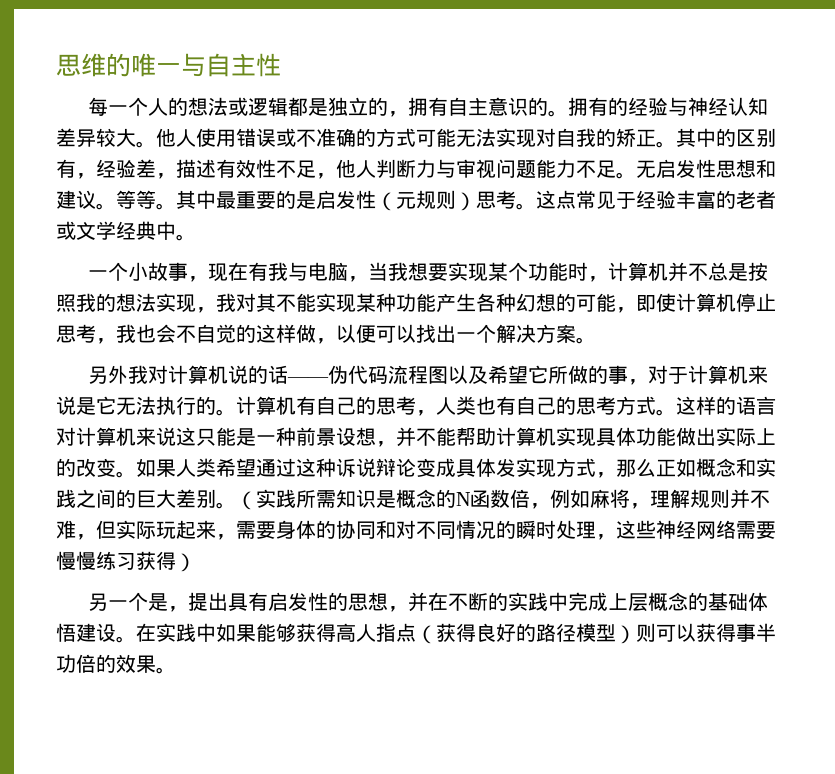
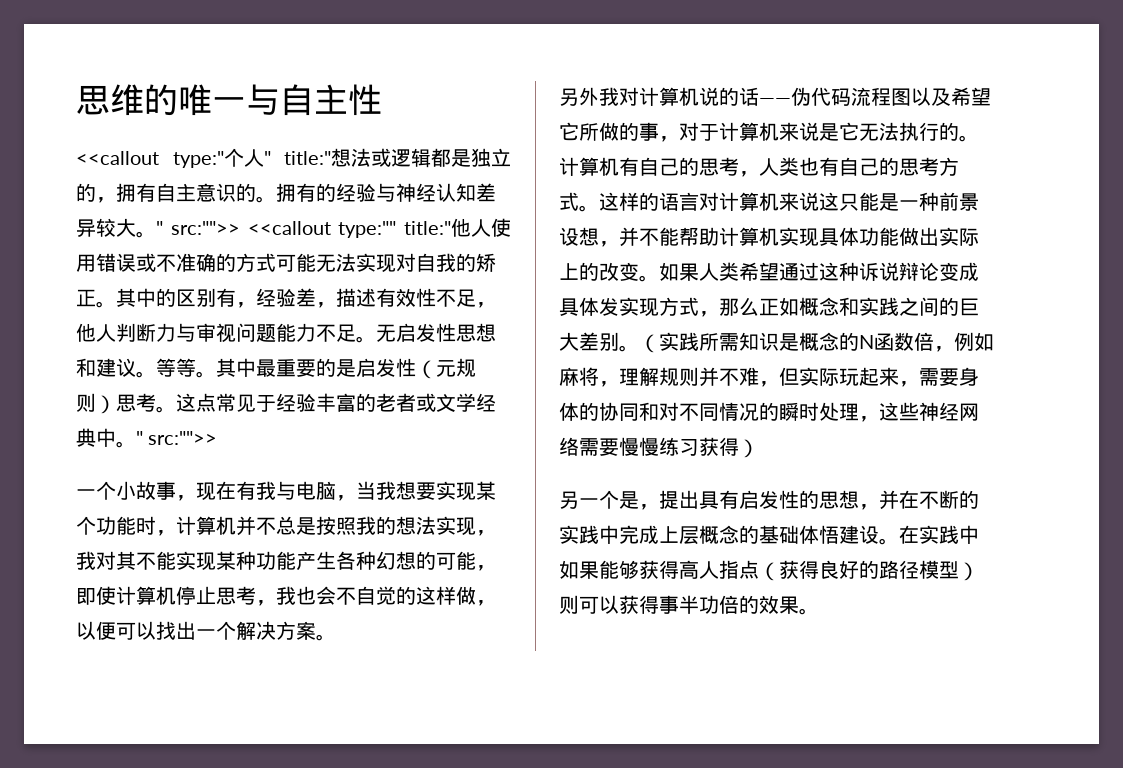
- 每一个人的想法或逻辑都是独立的，拥有自主意识的。
+ <<callout type:"个人" title:"想法或逻辑都是独立的，拥有自主意识的。
- 他人使用错误或不准确的方式可能无法实现对自我的矫正。
+ " src:"">> <<callout type:"" title:"他人使用错误或不准确的方式可能无法实现对自我的矫正。
- 这点常见于经验丰富的老者或文学经典中。
+ 这点常见于经验丰富的老者或文学经典中。" src:"">>

